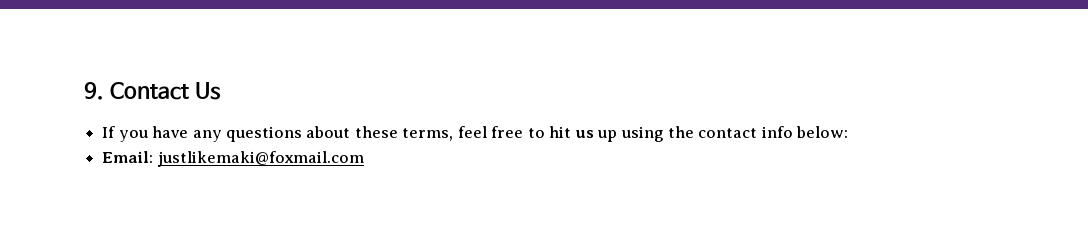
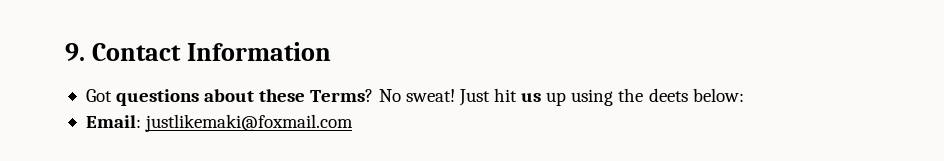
- 9. Contact Us
- If you have any questions about these terms, feel free to hit us up using the contact info below:
+ 9. Contact Information
+ Got questions about these Terms? No sweat! Just hit us up using the deets below:

